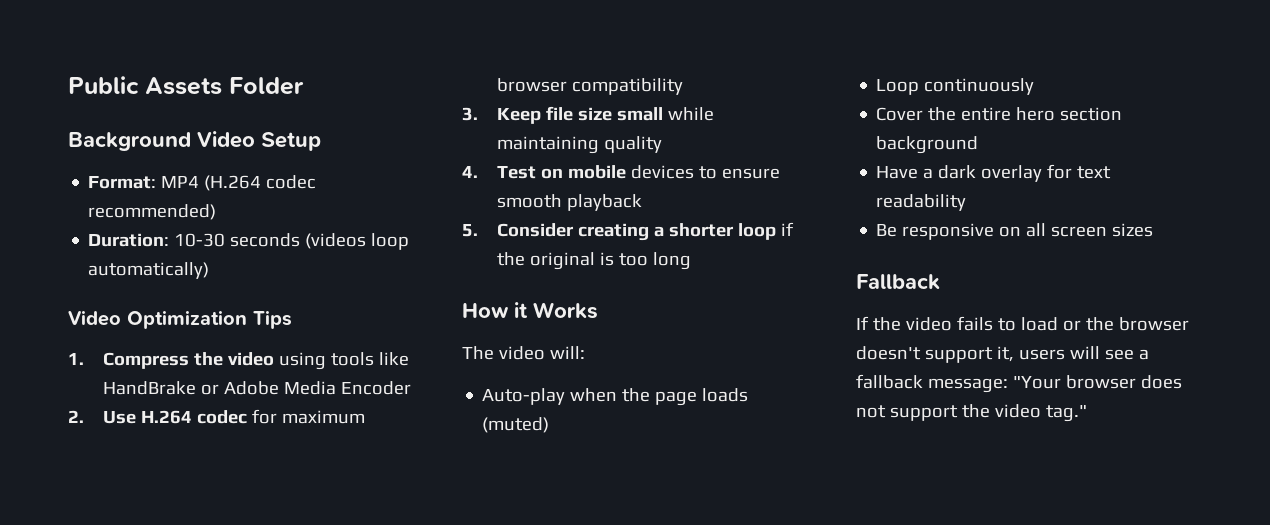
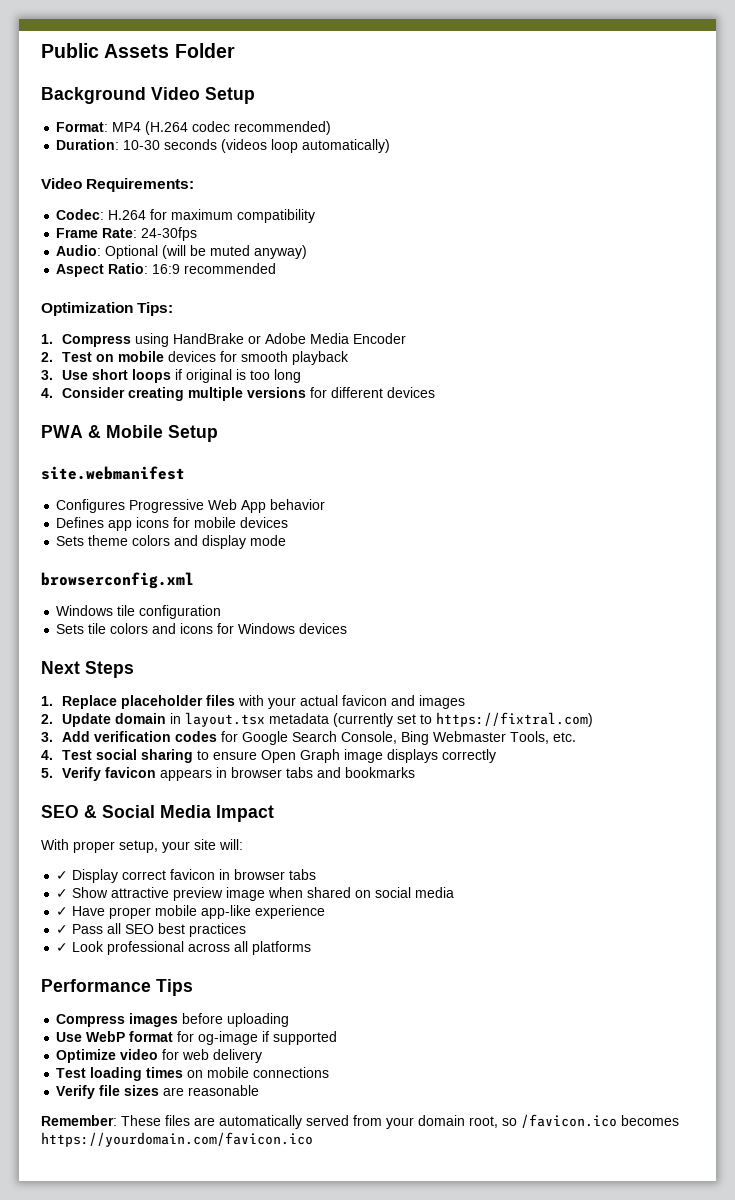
- Video Optimization Tips
- 1. Compress the video using tools like HandBrake or Adobe Media Encoder
+ Video Requirements:
+ Codec: H.264 for maximum compatibility
+ Frame Rate: 24-30fps
+ Audio: Optional (will be muted anyway)
+ Aspect Ratio: 16:9 recommended
+ Optimization Tips:
+ 1. Compress using HandBrake or Adobe Media Encoder
- 2. Use H.264 codec for maximum browser compatibility
- 3. Keep file size small while maintaining quality
- 4. Test on mobile devices to ensure smooth playback
+ 2. Test on mobile devices for smooth playback
- 5. Consider creating a shorter loop if the original is too long
- How it Works
- The video will:
- Auto-play when the page loads (muted)
- Loop continuously
- Cover the entire hero section background
- Have a dark overlay for text readability
- Be responsive on all screen sizes
- Fallback
- If the video fails to load or the browser doesn't support it, users will see a fallback message: "Your browser does not support the video tag."
+ 3. Use short loops if original is too long
+ 4. Consider creating multiple versions for different devices
+ PWA & Mobile Setup
+ site.webmanifest
+ Configures Progressive Web App behavior
+ Defines app icons for mobile devices
+ Sets theme colors and display mode
+ browserconfig.xml
+ Windows tile configuration
+ Sets tile colors and icons for Windows devices
+ Next Steps
+ 1. Replace placeholder files with your actual favicon and images
+ 2. Update domain in layout.tsx metadata (currently set to https://fixtral.com)
+ 3. Add verification codes for Google Search Console, Bing Webmaster Tools, etc.
+ 4. Test social sharing to ensure Open Graph image displays correctly
+ 5. Verify favicon appears in browser tabs and bookmarks
+ SEO & Social Media Impact
+ With proper setup, your site will:
+ ✓ Display correct favicon in browser tabs
+ ✓ Show attractive preview image when shared on social media
+ ✓ Have proper mobile app-like experience
+ ✓ Pass all SEO best practices
+ ✓ Look professional across all platforms
+ Performance Tips
+ Compress images before uploading
+ Use WebP format for og-image if supported
+ Optimize video for web delivery
+ Test loading times on mobile connections
+ Verify file sizes are reasonable
+ Remember: These files are automatically served from your domain root, so /favicon.ico becomes https://yourdomain.com/favicon.ico

